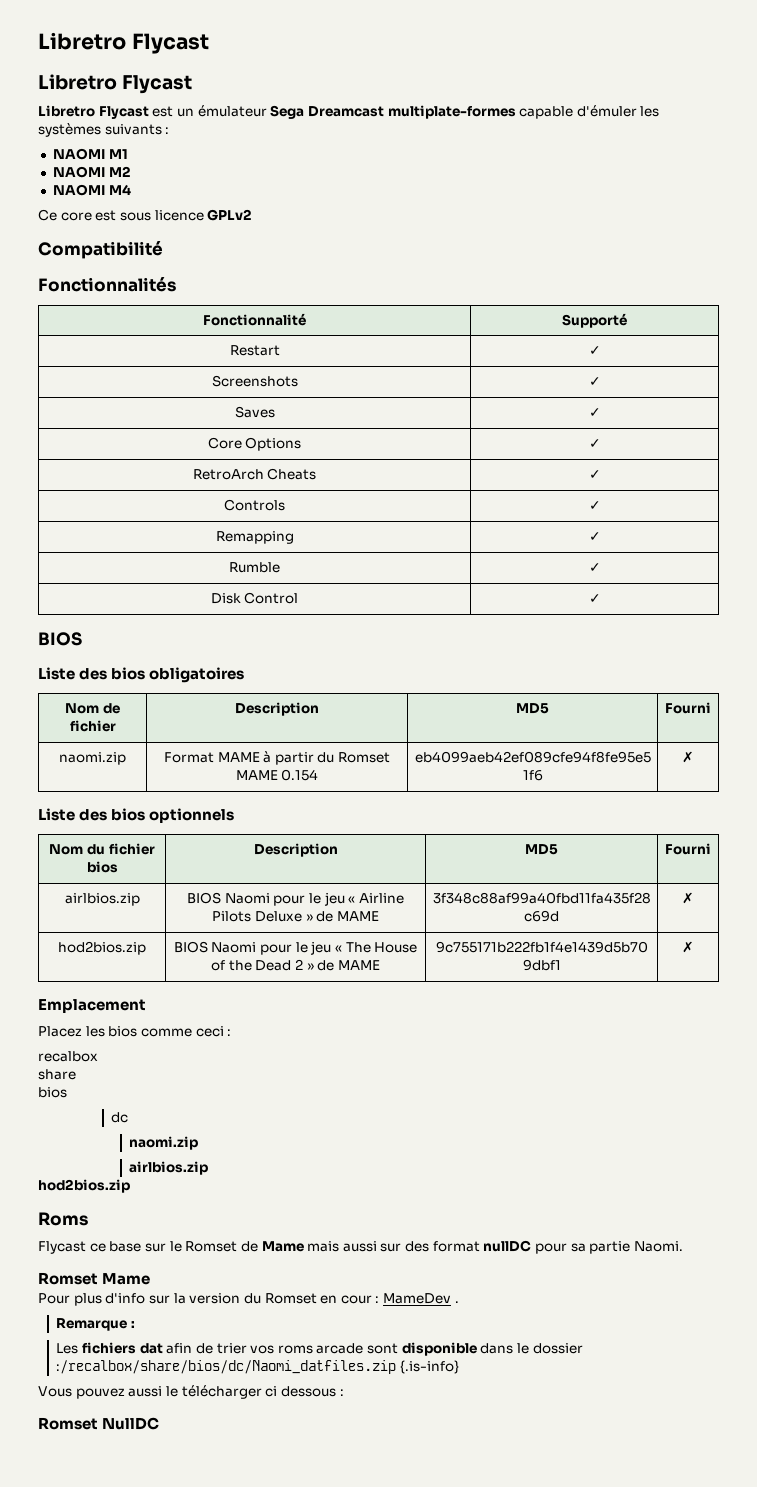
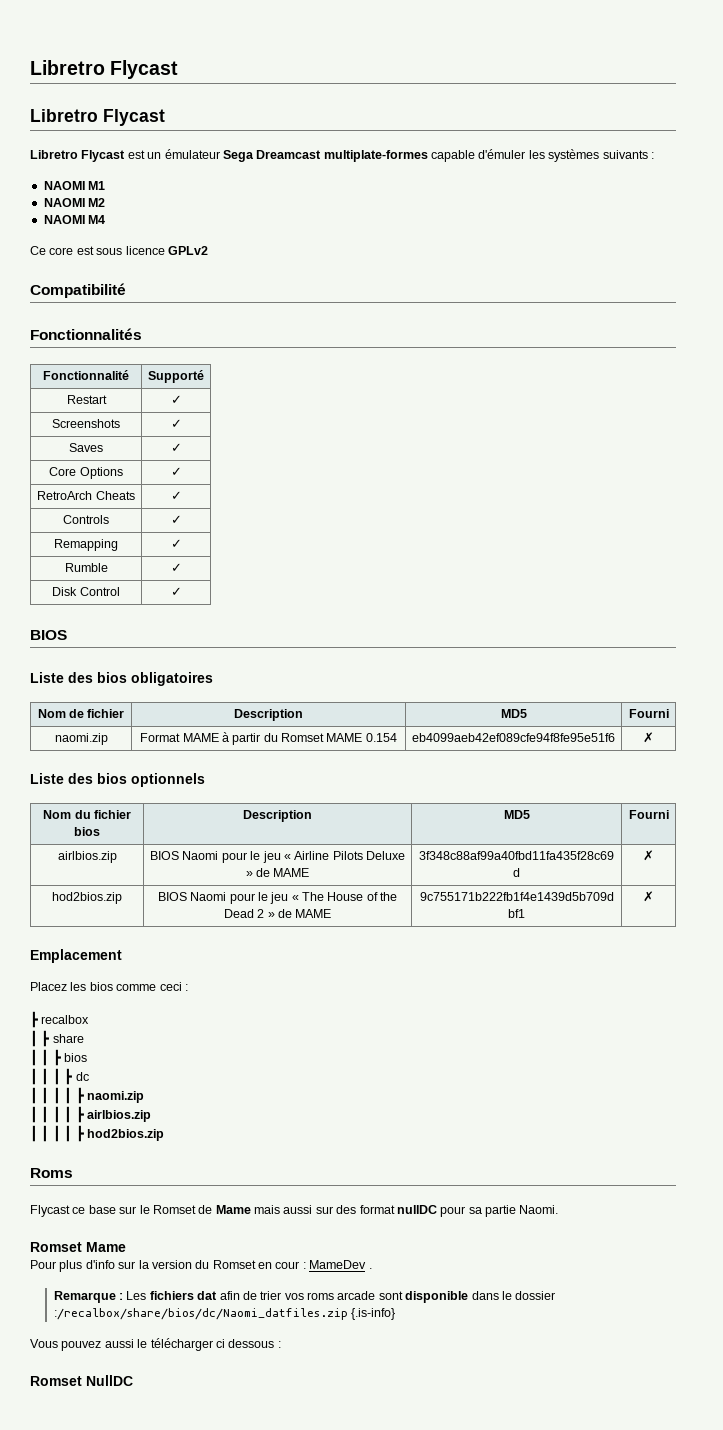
- recalbox
+ ┣ recalbox
- share
- bios
- dc
- naomi.zip
- airlbios.zip
- hod2bios.zip
+ ┃ ┣ share
+ ┃ ┃ ┣ bios
+ ┃ ┃ ┃ ┣ dc
+ ┃ ┃ ┃ ┃ ┣ naomi.zip
+ ┃ ┃ ┃ ┃ ┣ airlbios.zip
+ ┃ ┃ ┃ ┃ ┣ hod2bios.zip
- Remarque :
- Les fichiers dat afin de trier vos roms arcade sont disponible dans le dossier :/recalbox/share/bios/dc/Naomi_datfiles.zip {.is-info}
+ Remarque : Les fichiers dat afin de trier vos roms arcade sont disponible dans le dossier :/recalbox/share/bios/dc/Naomi_datfiles.zip {.is-info}

